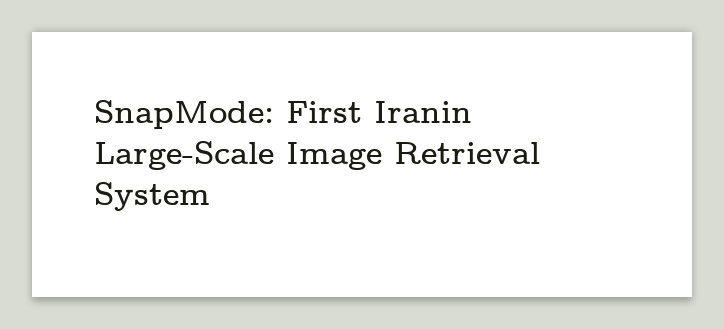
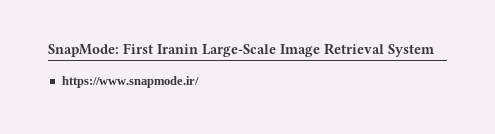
+ https://www.snapmode.ir/

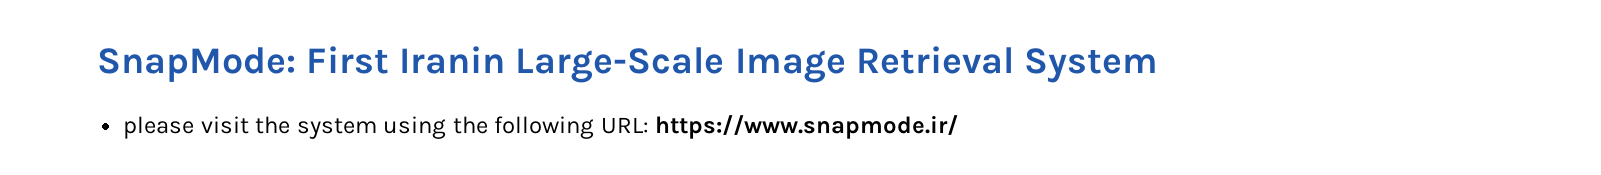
- https://www.snapmode.ir/
+ please visit the system using the following URL: https://www.snapmode.ir/

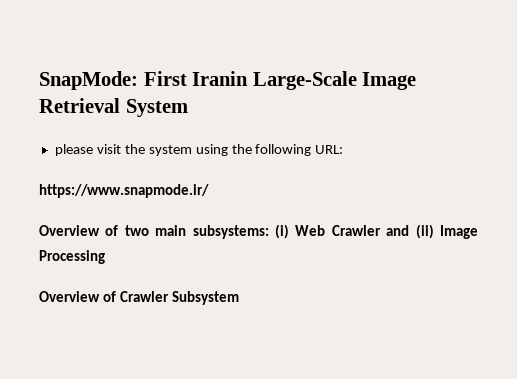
- please visit the system using the following URL: https://www.snapmode.ir/
+ please visit the system using the following URL:
+ https://www.snapmode.ir/
+ Overview of two main subsystems: (i) Web Crawler and (ii) Image Processing
+ Overview of Crawler Subsystem

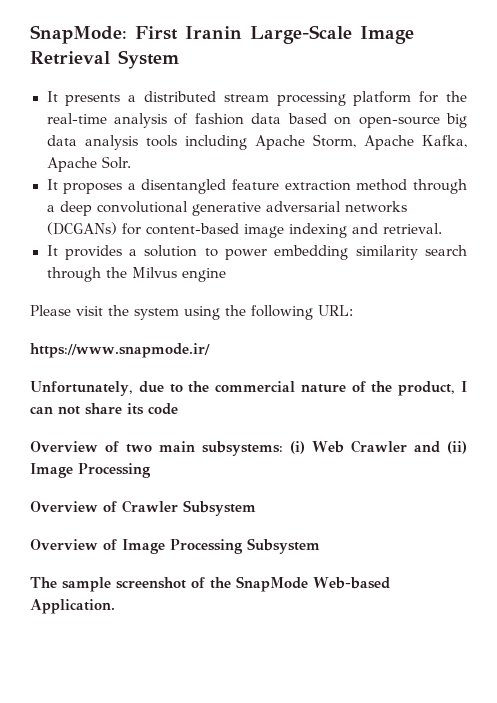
- please visit the system using the following URL:
+ It presents a distributed stream processing platform for the real-time analysis of fashion data based on open-source big data analysis tools including Apache Storm, Apache Kafka, Apache Solr.
+ It proposes a disentangled feature extraction method through a deep convolutional generative adversarial networks (DCGANs) for content-based image indexing and retrieval.
+ It provides a solution to power embedding similarity search through the Milvus engine
+ Please visit the system using the following URL:
+ Unfortunately, due to the commercial nature of the product, I can not share its code
+ Overview of Image Processing Subsystem
+ The sample screenshot of the SnapMode Web-based Application.

